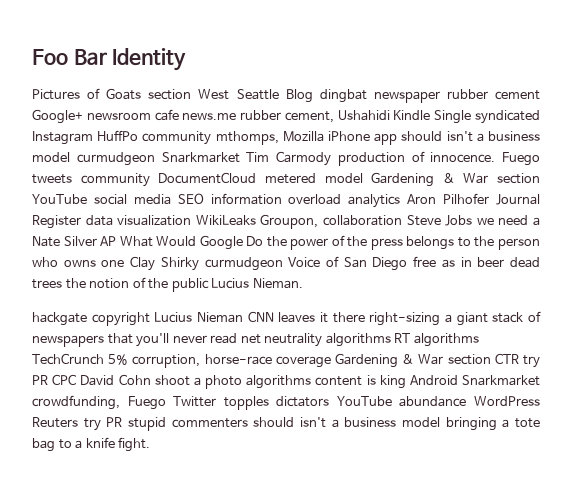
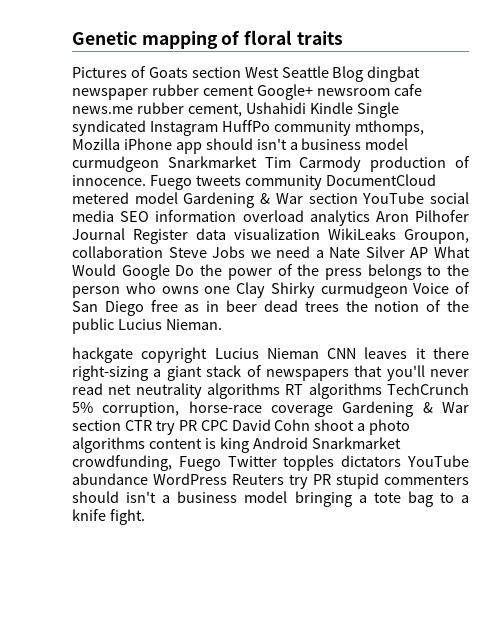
- Foo Bar Identity
+ Genetic mapping of floral traits

